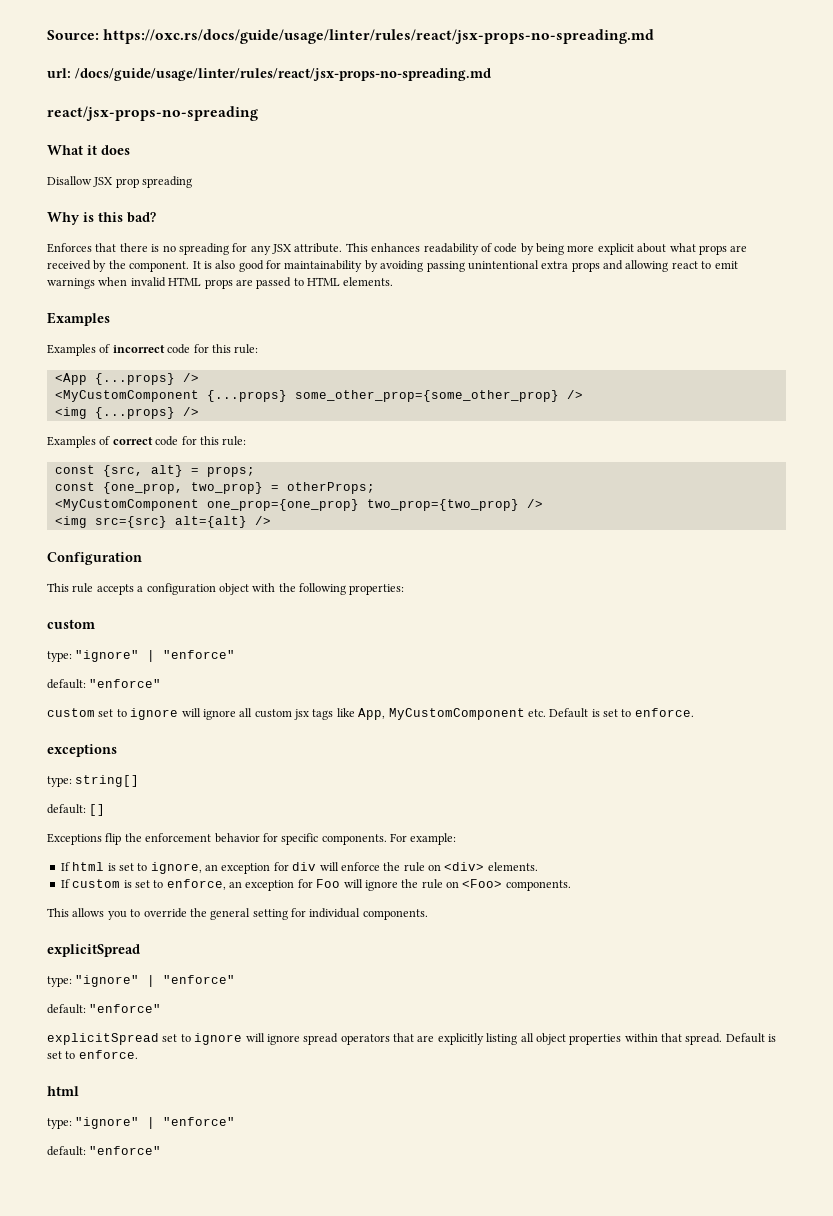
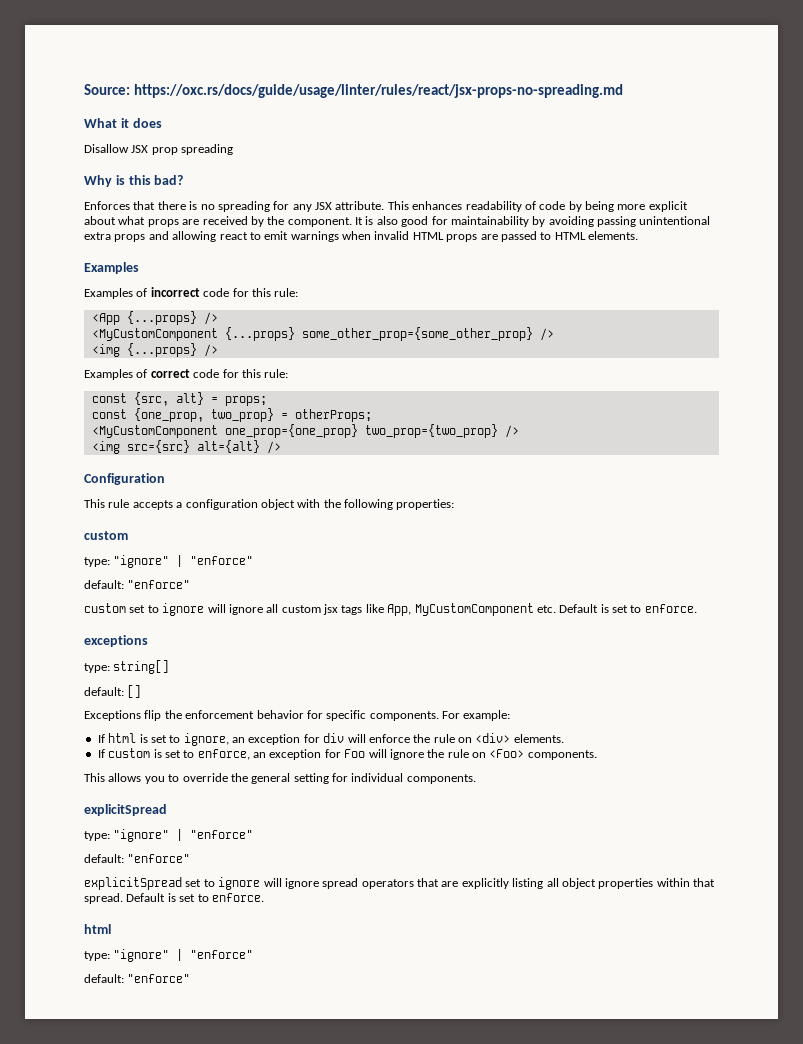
- url: /docs/guide/usage/linter/rules/react/jsx-props-no-spreading.md
- react/jsx-props-no-spreading

